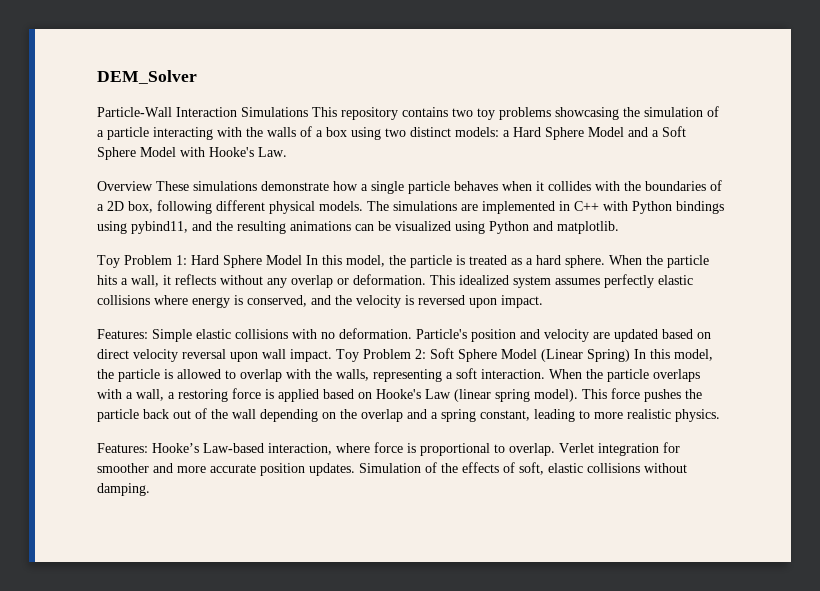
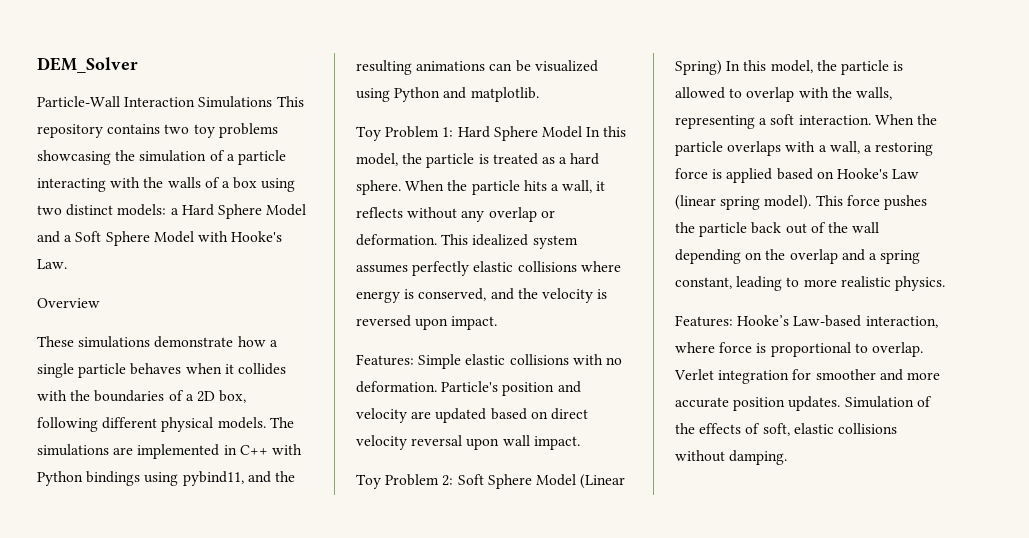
- Overview These simulations demonstrate how a single particle behaves when it collides with the boundaries of a 2D box, following different physical models.
+ Overview
+ These simulations demonstrate how a single particle behaves when it collides with the boundaries of a 2D box, following different physical models.
- Particle's position and velocity are updated based on direct velocity reversal upon wall impact. Toy Problem 2: Soft Sphere Model (Linear Spring) In this model, the particle is allowed to overlap with the walls, representing a soft interaction.
+ Particle's position and velocity are updated based on direct velocity reversal upon wall impact.
+ Toy Problem 2: Soft Sphere Model (Linear Spring) In this model, the particle is allowed to overlap with the walls, representing a soft interaction.

